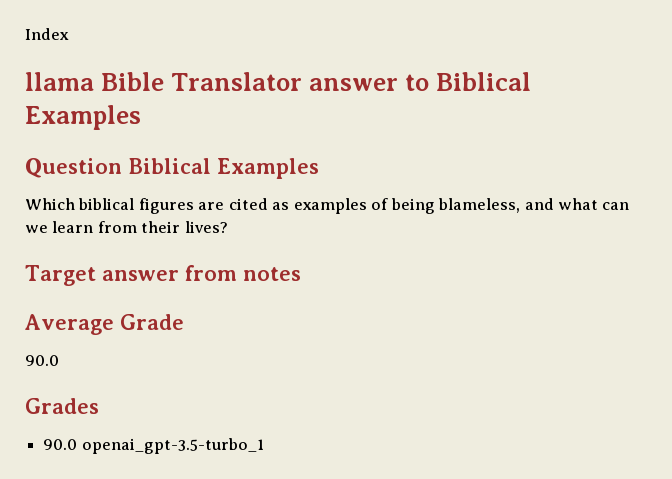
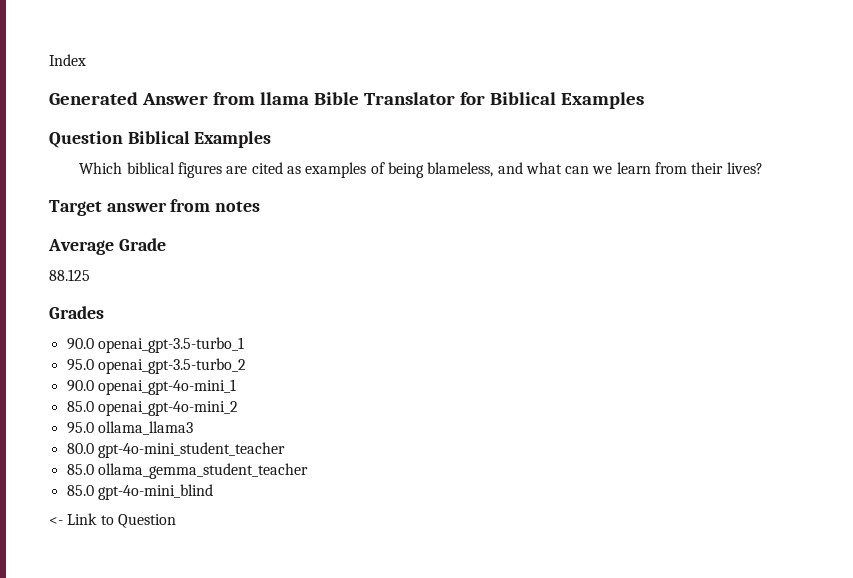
- llama Bible Translator answer to Biblical Examples
+ Generated Answer from llama Bible Translator for Biblical Examples
  Average Grade
- 90.0
+ 88.125
+ 95.0 openai_gpt-3.5-turbo_2
+ 90.0 openai_gpt-4o-mini_1
+ 85.0 openai_gpt-4o-mini_2
+ 95.0 ollama_llama3
+ 80.0 gpt-4o-mini_student_teacher
+ 85.0 ollama_gemma_student_teacher
+ 85.0 gpt-4o-mini_blind
+ <- Link to Question

